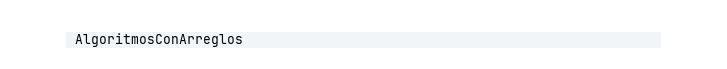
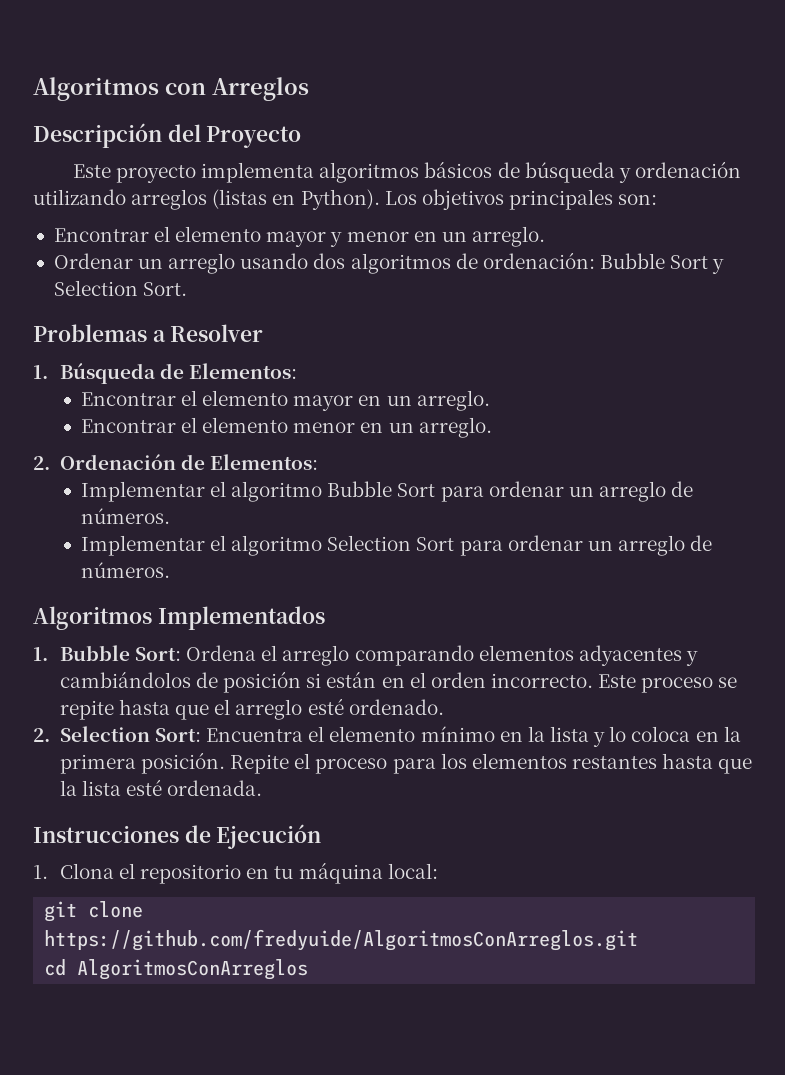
- AlgoritmosConArreglos
+ Algoritmos con Arreglos
+ Descripción del Proyecto
+ Este proyecto implementa algoritmos básicos de búsqueda y ordenación utilizando arreglos (listas en Python). Los objetivos principales son:
+ Encontrar el elemento mayor y menor en un arreglo.
+ Ordenar un arreglo usando dos algoritmos de ordenación: Bubble Sort y Selection Sort.
+ Problemas a Resolver
+ 1. Búsqueda de Elementos:
+ Encontrar el elemento mayor en un arreglo.
+ Encontrar el elemento menor en un arreglo.
+ 2. Ordenación de Elementos:
+ Implementar el algoritmo Bubble Sort para ordenar un arreglo de números.
+ Implementar el algoritmo Selection Sort para ordenar un arreglo de números.
+ Algoritmos Implementados
+ 1. Bubble Sort: Ordena el arreglo comparando elementos adyacentes y cambiándolos de posición si están en el orden incorrecto. Este proceso se repite hasta que el arreglo esté ordenado.
+ 2. Selection Sort: Encuentra el elemento mínimo en la lista y lo coloca en la primera posición. Repite el proceso para los elementos restantes hasta que la lista esté ordenada.
+ Instrucciones de Ejecución
+ 1. Clona el repositorio en tu máquina local:
+ git clone https://github.com/fredyuide/AlgoritmosConArreglos.git
+ cd AlgoritmosConArreglos

